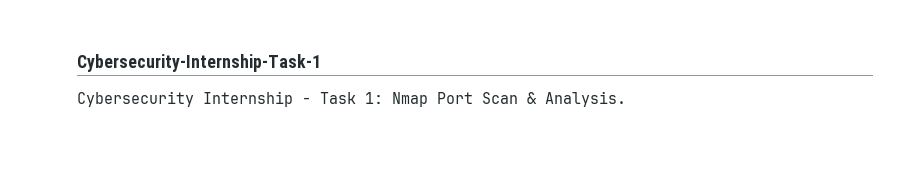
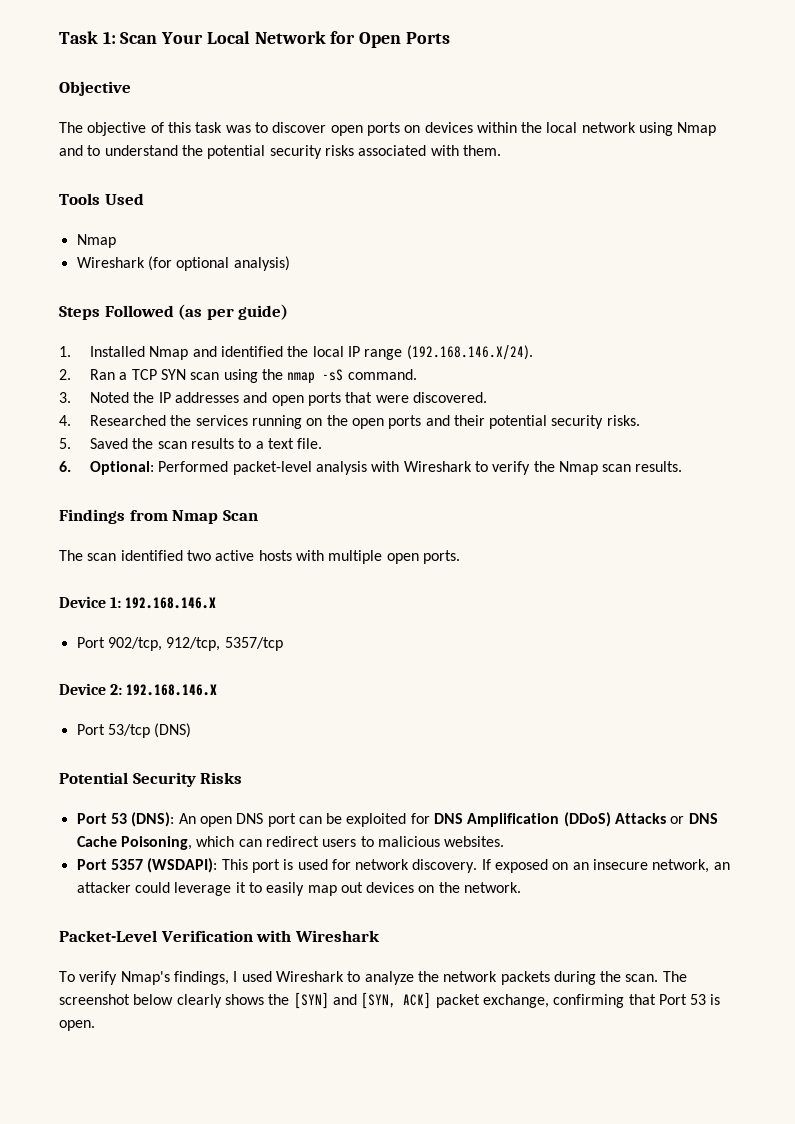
- Cybersecurity-Internship-Task-1
- Cybersecurity Internship - Task 1: Nmap Port Scan & Analysis.
+ Task 1: Scan Your Local Network for Open Ports
+ Objective
+ The objective of this task was to discover open ports on devices within the local network using Nmap and to understand the potential security risks associated with them.
+ Tools Used
+ Nmap
+ Wireshark (for optional analysis)
+ Steps Followed (as per guide)
+ 1. Installed Nmap and identified the local IP range (192.168.146.X/24).
+ 2. Ran a TCP SYN scan using the nmap -sS command.
+ 3. Noted the IP addresses and open ports that were discovered.
+ 4. Researched the services running on the open ports and their potential security risks.
+ 5. Saved the scan results to a text file.
+ 6. Optional: Performed packet-level analysis with Wireshark to verify the Nmap scan results.
+ Findings from Nmap Scan
+ The scan identified two active hosts with multiple open ports.
+ Device 1: 192.168.146.X
+ Port 902/tcp, 912/tcp, 5357/tcp
+ Device 2: 192.168.146.X
+ Port 53/tcp (DNS)
+ Potential Security Risks
+ Port 53 (DNS): An open DNS port can be exploited for DNS Amplification (DDoS) Attacks or DNS Cache Poisoning, which can redirect users to malicious websites.
+ Port 5357 (WSDAPI): This port is used for network discovery. If exposed on an insecure network, an attacker could leverage it to easily map out devices on the network.
+ Packet-Level Verification with Wireshark
+ To verify Nmap's findings, I used Wireshark to analyze the network packets during the scan. The screenshot below clearly shows the [SYN] and [SYN, ACK] packet exchange, confirming that Port 53 is open.

